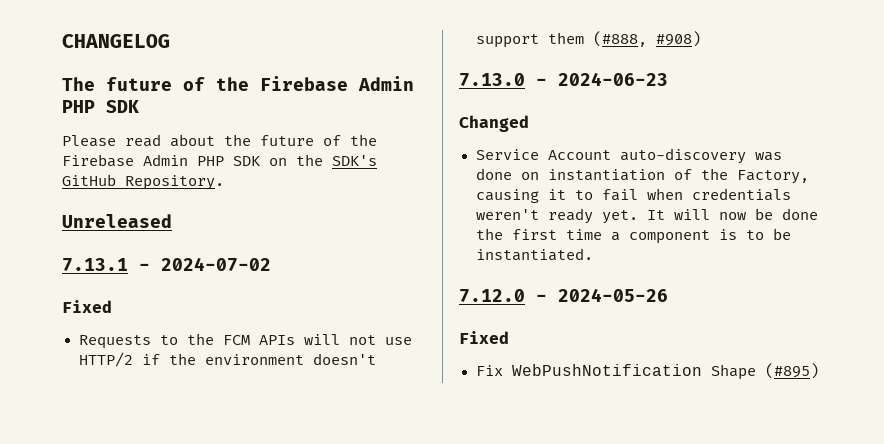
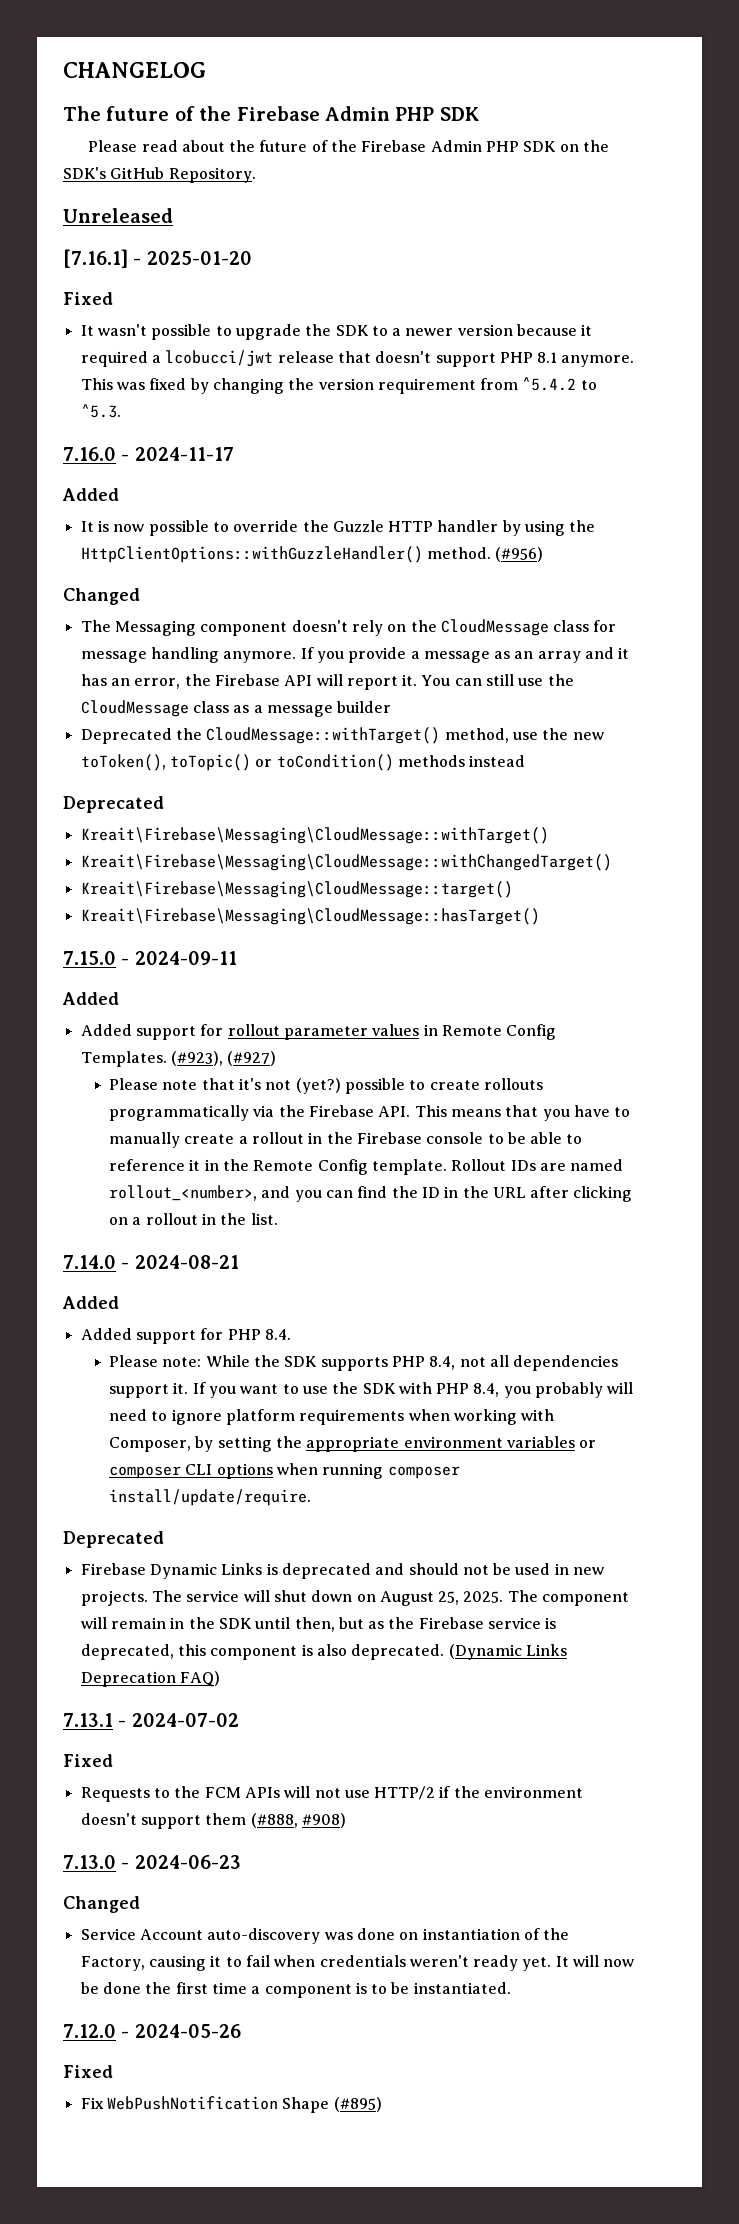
+ [7.16.1] - 2025-01-20
+ Fixed
+ It wasn't possible to upgrade the SDK to a newer version because it required a lcobucci/jwt release that doesn't support PHP 8.1 anymore. This was fixed by changing the version requirement from ^5.4.2 to ^5.3.
+ 7.16.0 - 2024-11-17
+ Added
+ It is now possible to override the Guzzle HTTP handler by using the HttpClientOptions::withGuzzleHandler() method. (#956)
+ Changed
+ The Messaging component doesn't rely on the CloudMessage class for message handling anymore. If you provide a message as an array and it has an error, the Firebase API will report it. You can still use the CloudMessage class as a message builder
+ Deprecated the CloudMessage::withTarget() method, use the new toToken(), toTopic() or toCondition() methods instead
+ Deprecated
+ Kreait\Firebase\Messaging\CloudMessage::withTarget()
+ Kreait\Firebase\Messaging\CloudMessage::withChangedTarget()
+ Kreait\Firebase\Messaging\CloudMessage::target()
+ Kreait\Firebase\Messaging\CloudMessage::hasTarget()
+ 7.15.0 - 2024-09-11
+ Added
+ Added support for rollout parameter values in Remote Config Templates. (#923), (#927)
+ Please note that it's not (yet?) possible to create rollouts programmatically via the Firebase API. This means that you have to manually create a rollout in the Firebase console to be able to reference it in the Remote Config template. Rollout IDs are named rollout_<number>, and you can find the ID in the URL after clicking on a rollout in the list.
+ 7.14.0 - 2024-08-21
+ Added
+ Added support for PHP 8.4.
+ Please note: While the SDK supports PHP 8.4, not all dependencies support it. If you want to use the SDK with PHP 8.4, you probably will need to ignore platform requirements when working with Composer, by setting the appropriate environment variables or composer CLI options when running composer install/update/require.
+ Deprecated
+ Firebase Dynamic Links is deprecated and should not be used in new projects. The service will shut down on August 25, 2025. The component will remain in the SDK until then, but as the Firebase service is deprecated, this component is also deprecated. (Dynamic Links Deprecation FAQ)

